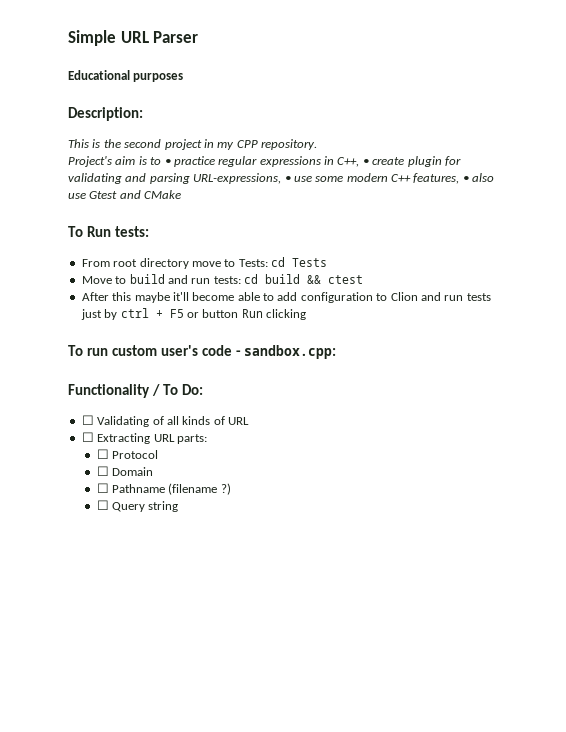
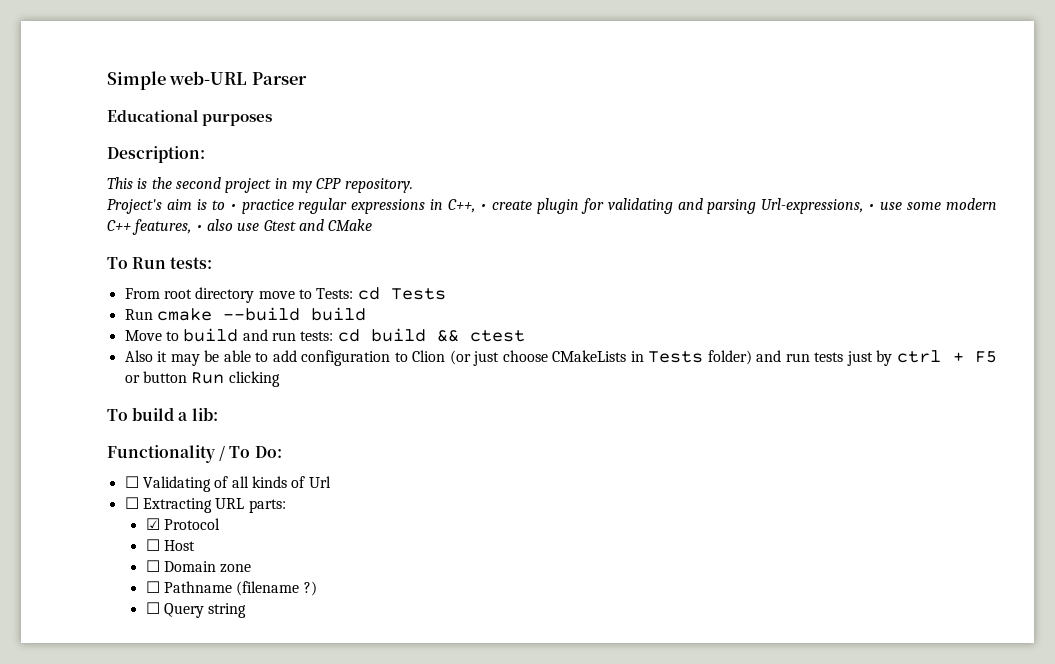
- Simple URL Parser
+ Simple web-URL Parser
- Project's aim is to • practice regular expressions in C++, • create plugin for validating and parsing URL-expressions, • use some modern C++ features, • also use Gtest and CMake
+ Project's aim is to • practice regular expressions in C++, • create plugin for validating and parsing Url-expressions, • use some modern C++ features, • also use Gtest and CMake
+ Run cmake --build build
- After this maybe it'll become able to add configuration to Clion and run tests just by ctrl + F5 or button Run clicking
+ Also it may be able to add configuration to Clion (or just choose CMakeLists in Tests folder) and run tests just by ctrl + F5 or button Run clicking
- To run custom user's code - sandbox.cpp:
+ To build a lib:
- ☐ Validating of all kinds of URL
+ ☐ Validating of all kinds of Url
- ☐ Protocol
+ ☑ Protocol
+ ☐ Host
- ☐ Domain
+ ☐ Domain zone

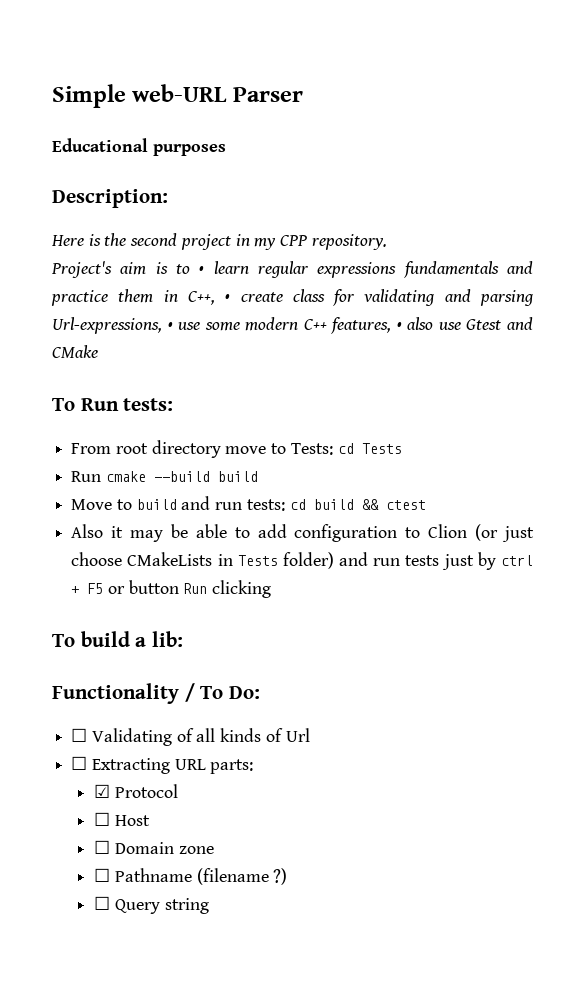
- This is the second project in my CPP repository.
+ Here is the second project in my CPP repository.
- Project's aim is to • practice regular expressions in C++, • create plugin for validating and parsing Url-expressions, • use some modern C++ features, • also use Gtest and CMake
+ Project's aim is to • learn regular expressions fundamentals and practice them in C++, • create class for validating and parsing Url-expressions, • use some modern C++ features, • also use Gtest and CMake

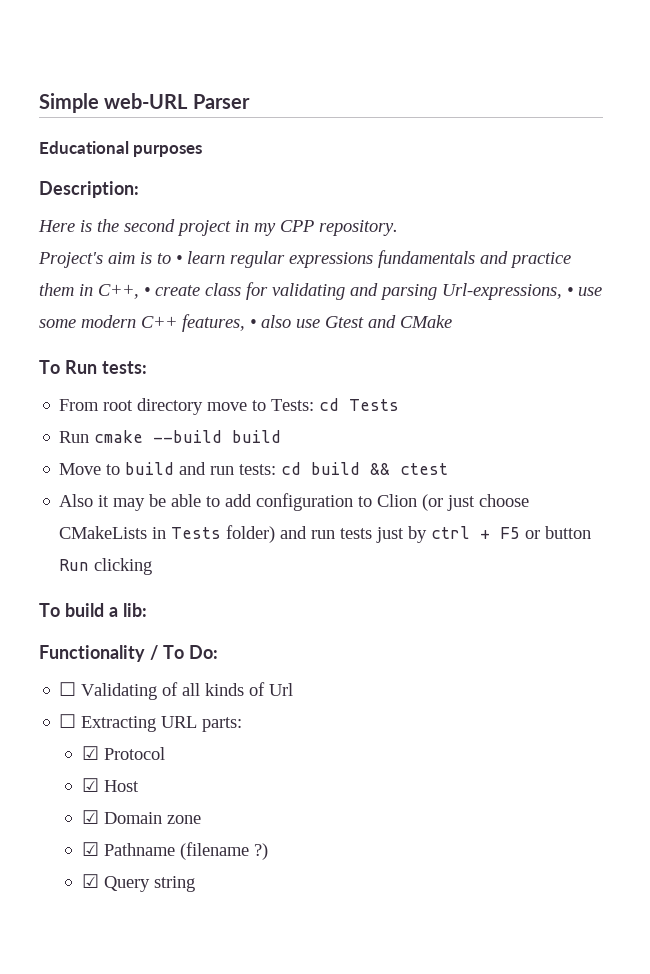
- ☐ Host
+ ☑ Host
- ☐ Domain zone
+ ☑ Domain zone
- ☐ Pathname (filename ?)
+ ☑ Pathname (filename ?)
- ☐ Query string
+ ☑ Query string

